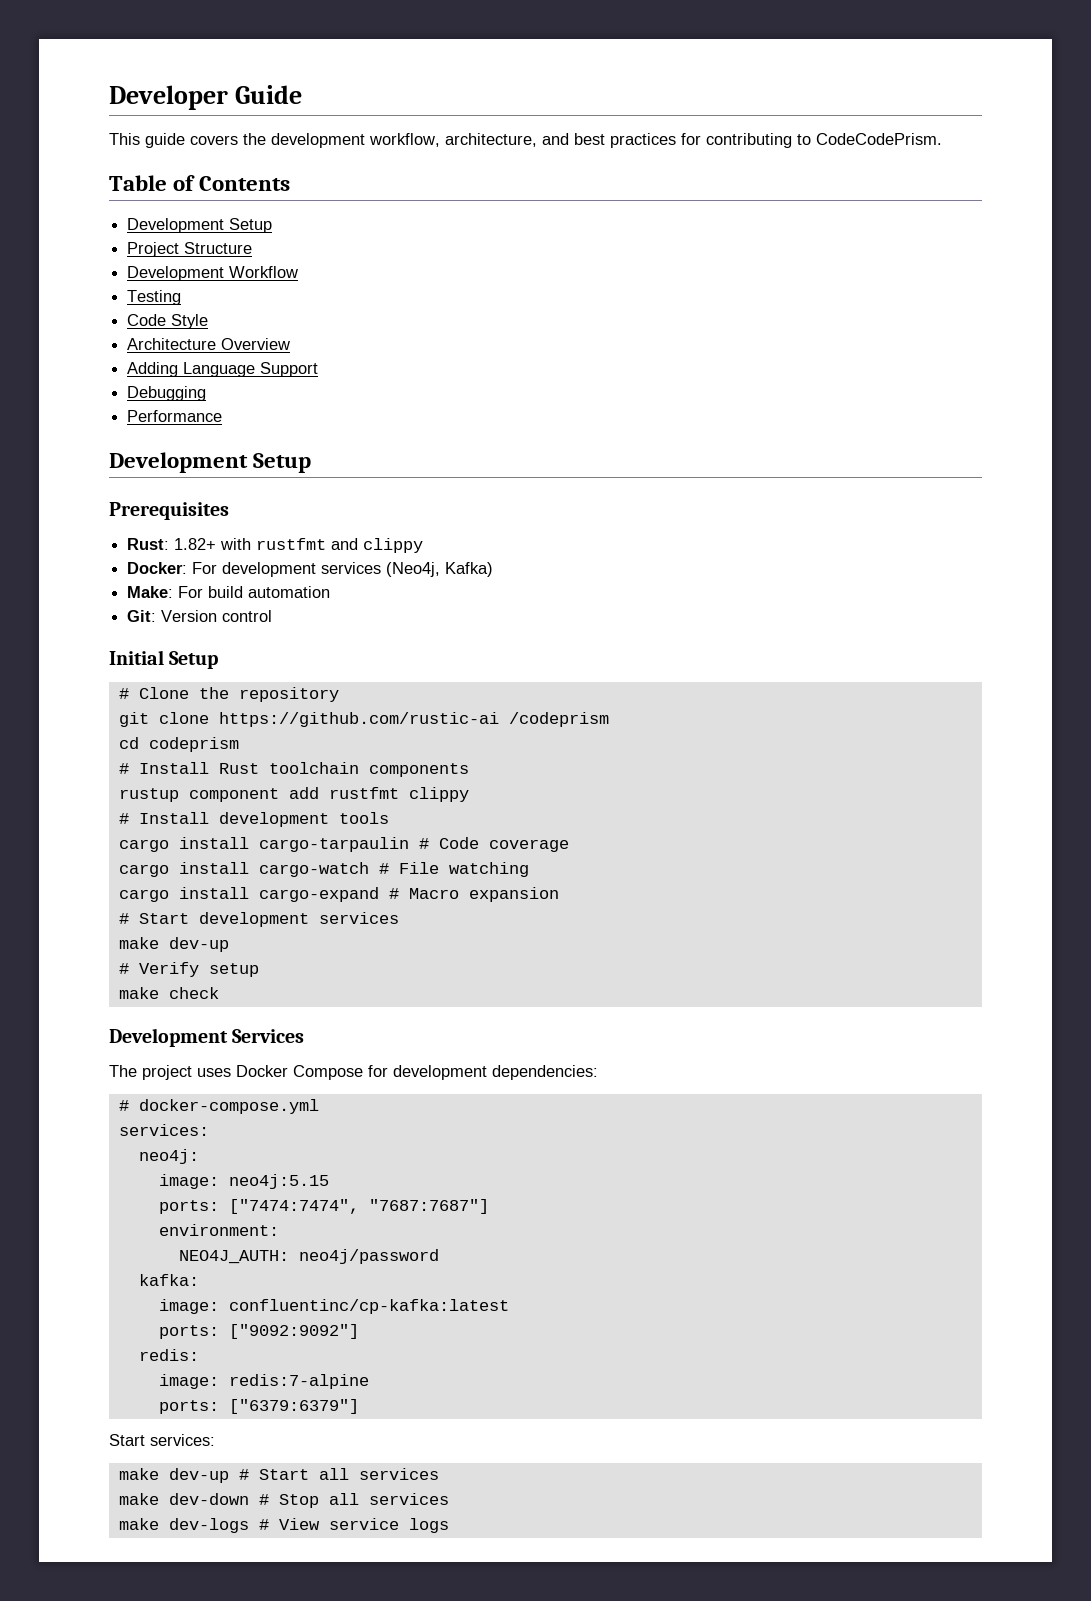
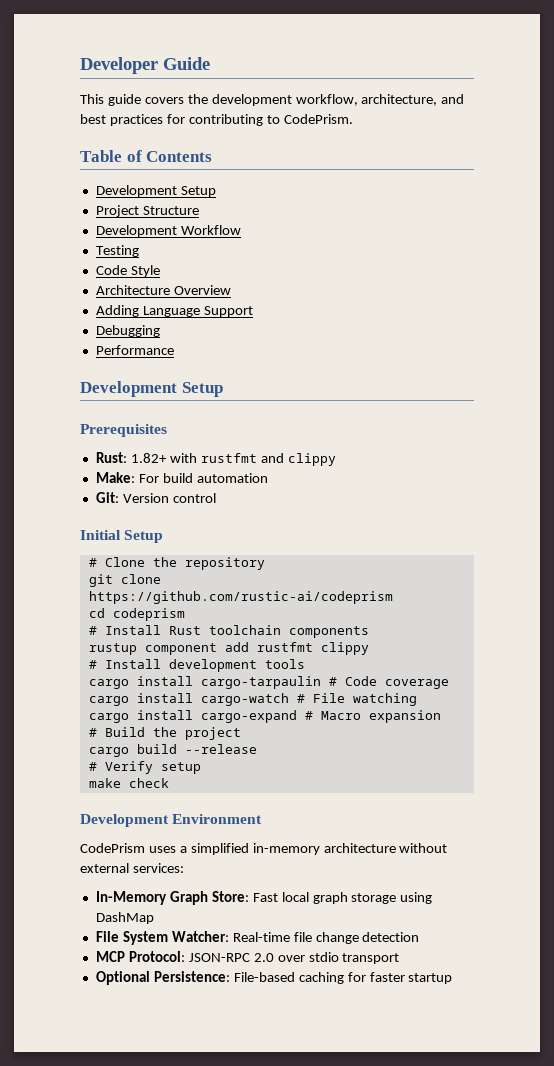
- This guide covers the development workflow, architecture, and best practices for contributing to CodeCodePrism.
+ This guide covers the development workflow, architecture, and best practices for contributing to CodePrism.
- Docker: For development services (Neo4j, Kafka)
- git clone https://github.com/rustic-ai /codeprism
+ git clone https://github.com/rustic-ai/codeprism
- # Start development services
- make dev-up
+ # Build the project
+ cargo build --release
- Development Services
- The project uses Docker Compose for development dependencies:
- # docker-compose.yml
- services:
- neo4j:
- image: neo4j:5.15
- ports: ["7474:7474", "7687:7687"]
- environment:
- NEO4J_AUTH: neo4j/password
- kafka:
- image: confluentinc/cp-kafka:latest
- ports: ["9092:9092"]
- redis:
- image: redis:7-alpine
- ports: ["6379:6379"]
- Start services:
- make dev-up # Start all services
- make dev-down # Stop all services
- make dev-logs # View service logs
+ Development Environment
+ CodePrism uses a simplified in-memory architecture without external services:
+ In-Memory Graph Store: Fast local graph storage using DashMap
+ File System Watcher: Real-time file change detection
+ MCP Protocol: JSON-RPC 2.0 over stdio transport
+ Optional Persistence: File-based caching for faster startup

